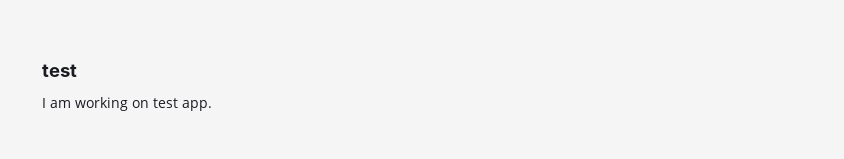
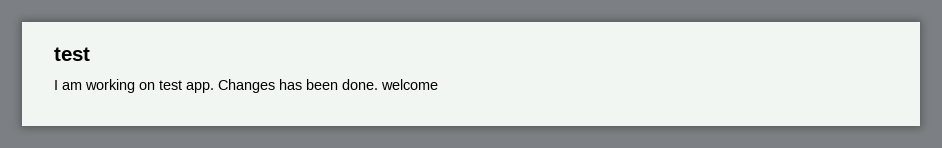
+ Changes has been done. welcome

